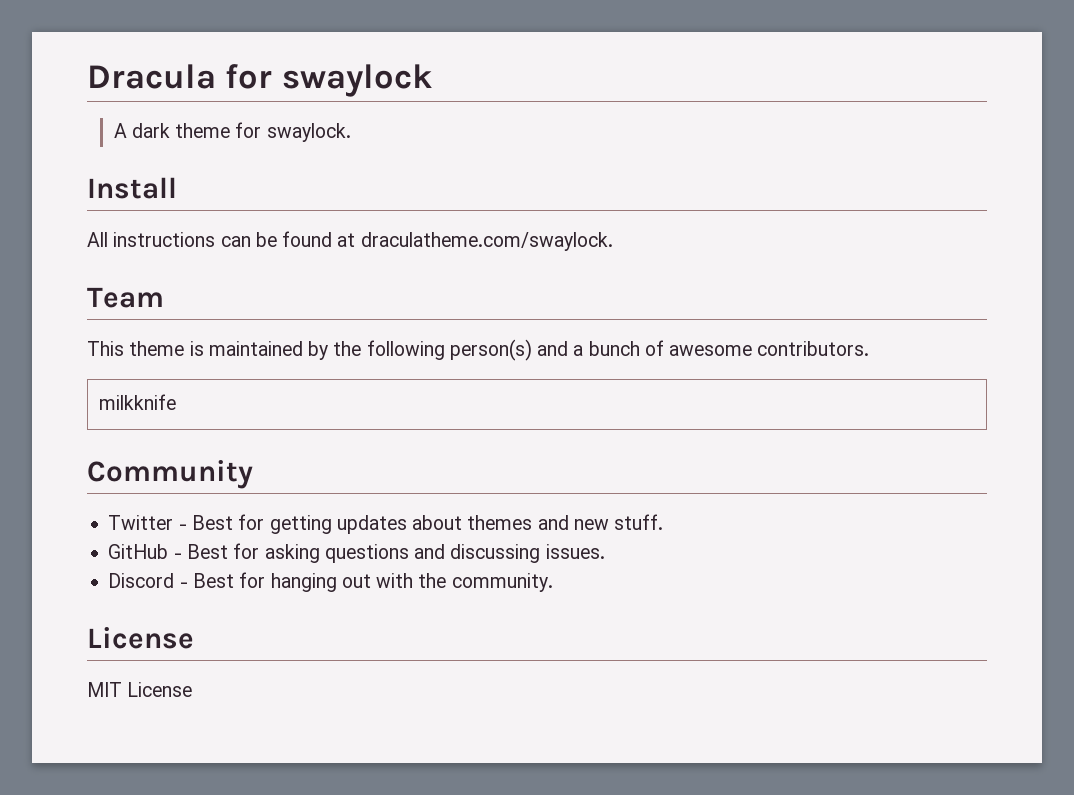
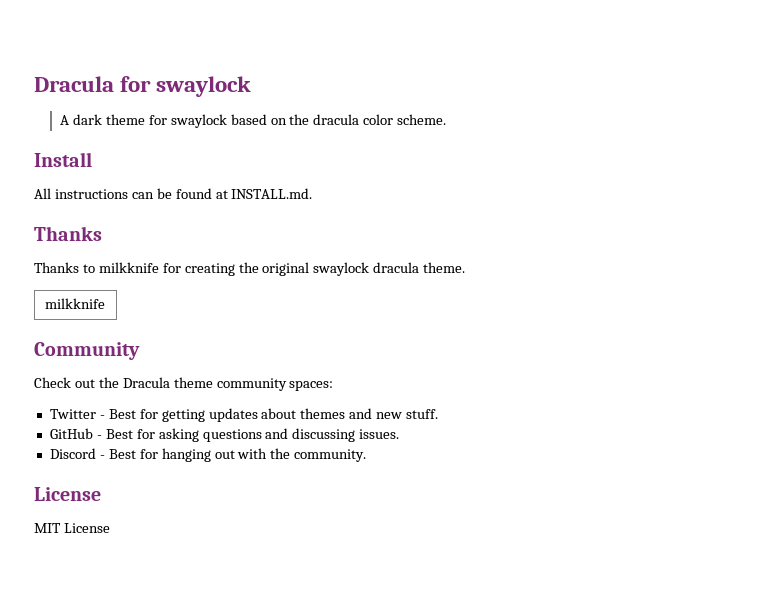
- A dark theme for swaylock.
+ A dark theme for swaylock based on the dracula color scheme.
- All instructions can be found at draculatheme.com/swaylock.
- Team
- This theme is maintained by the following person(s) and a bunch of awesome contributors.
+ All instructions can be found at INSTALL.md.
+ Thanks
+ Thanks to milkknife for creating the original swaylock dracula theme.
  milkknife
  Community
+ Check out the Dracula theme community spaces:

